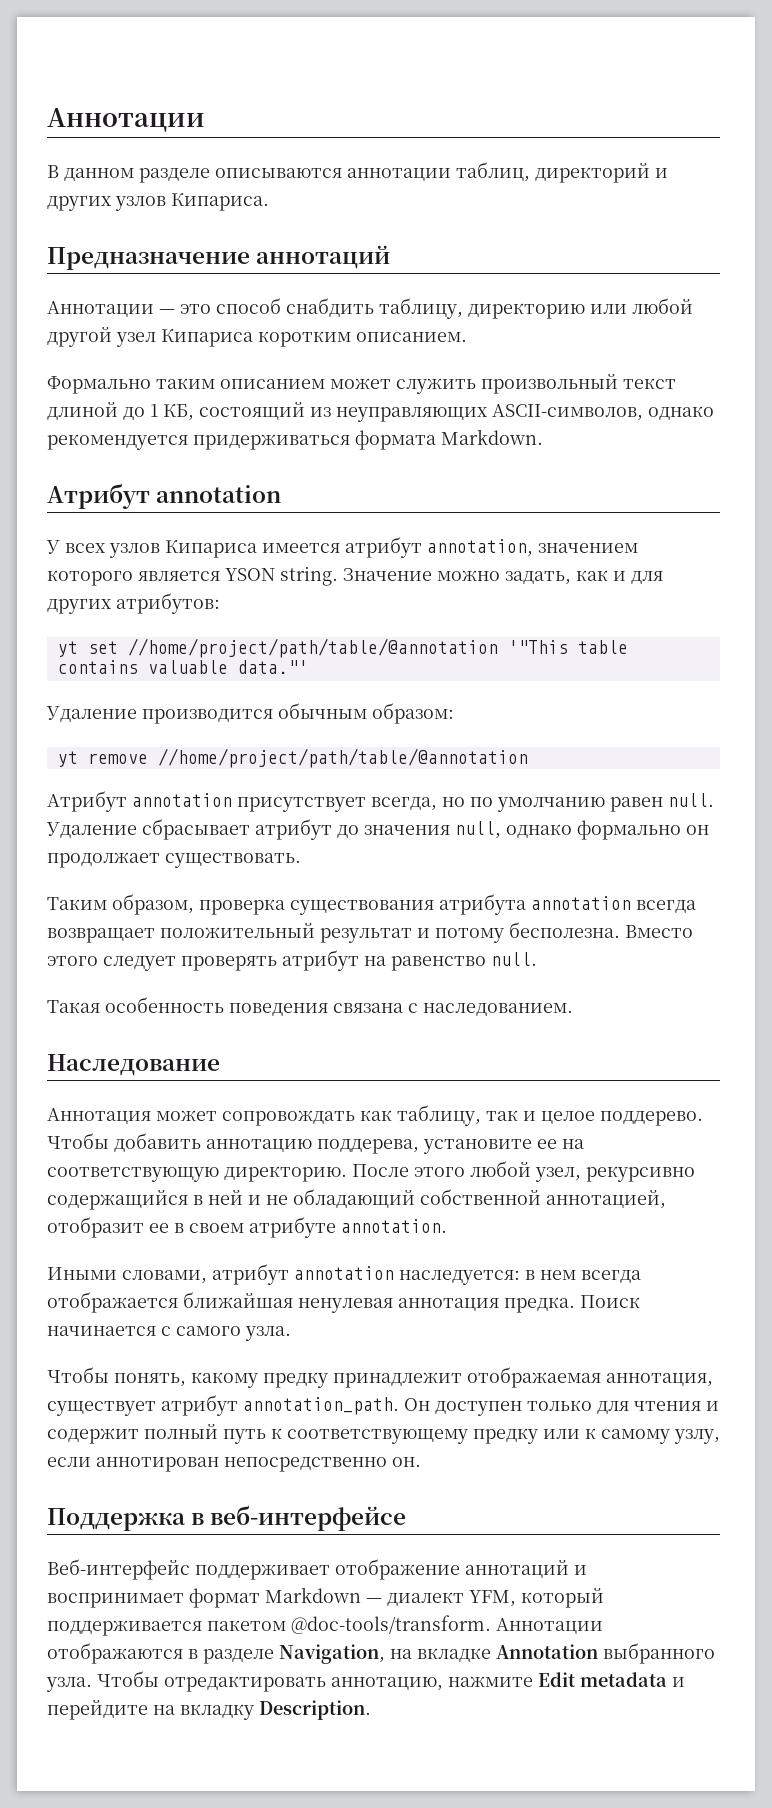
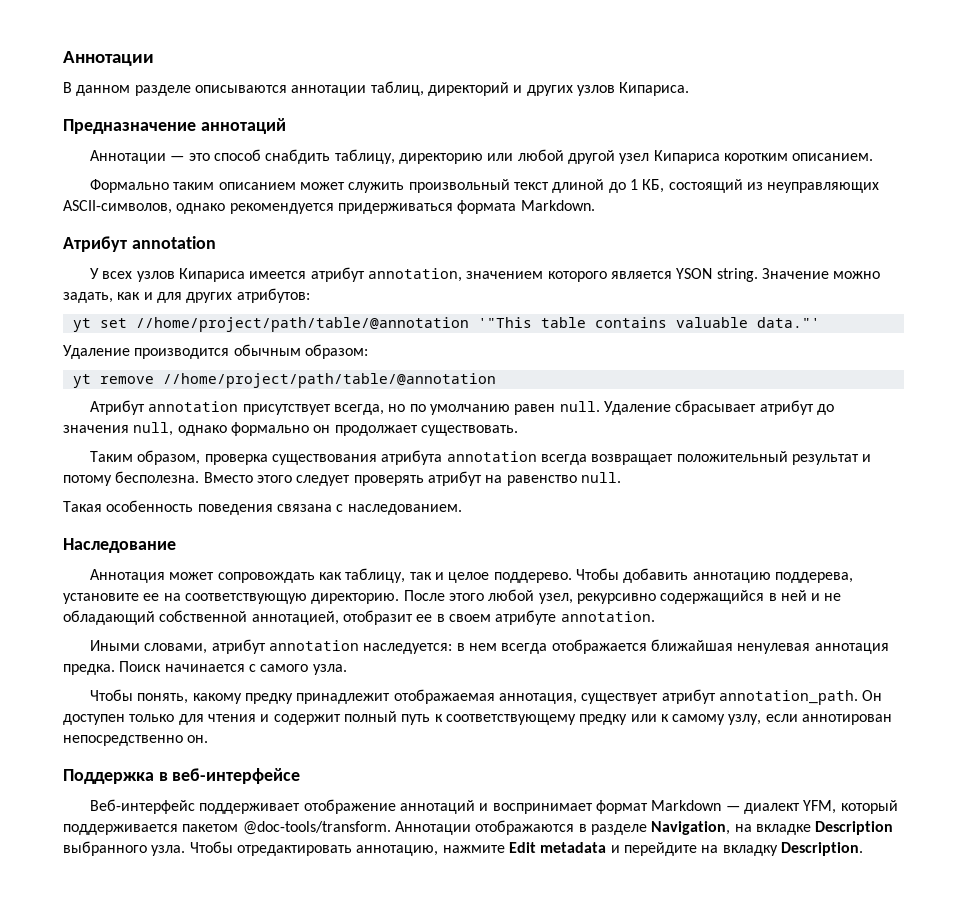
- Аннотации отображаются в разделе Navigation, на вкладке Annotation выбранного узла.
+ Аннотации отображаются в разделе Navigation, на вкладке Description выбранного узла.

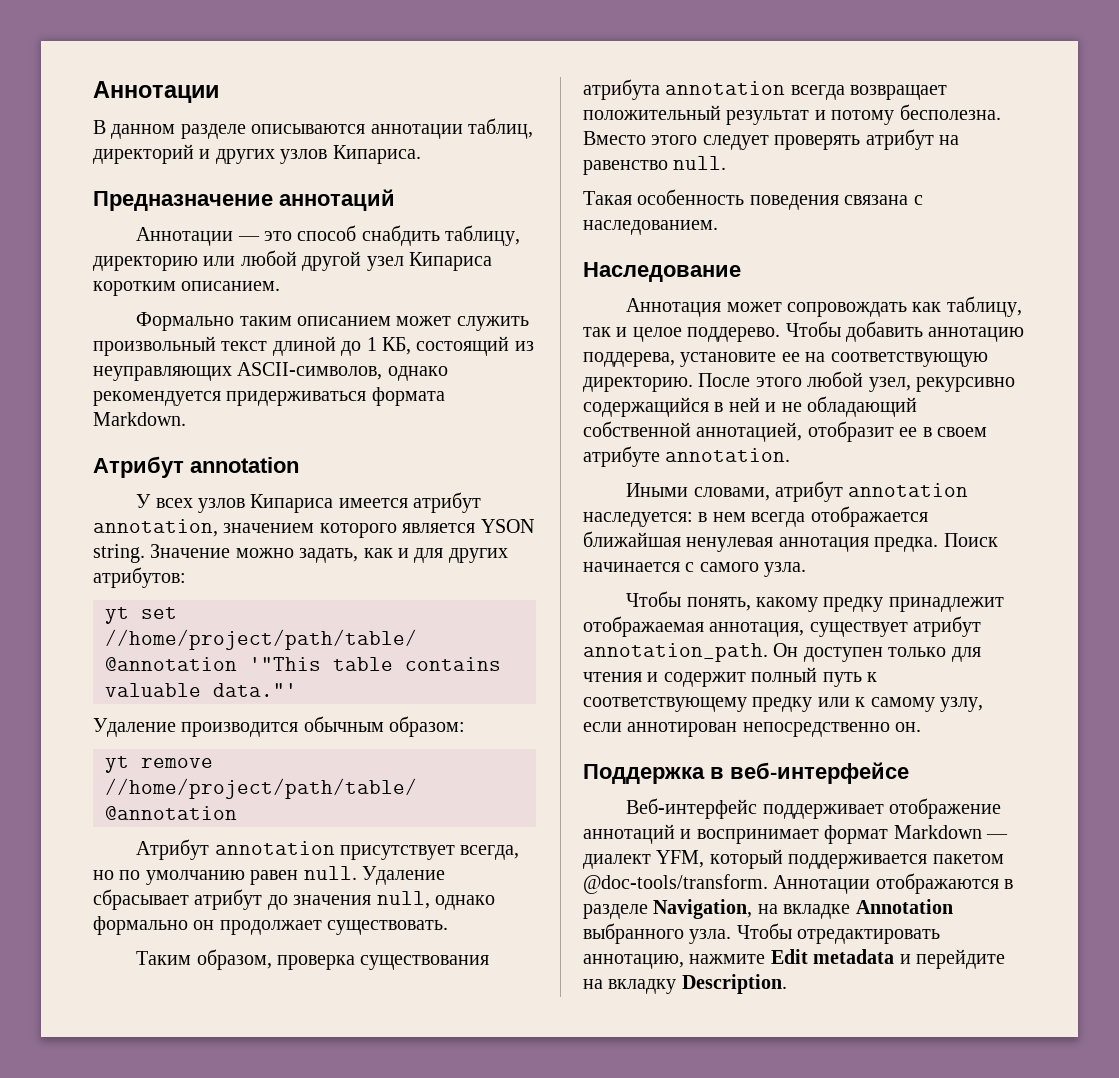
- Аннотации отображаются в разделе Navigation, на вкладке Description выбранного узла.
+ Аннотации отображаются в разделе Navigation, на вкладке Annotation выбранного узла.

